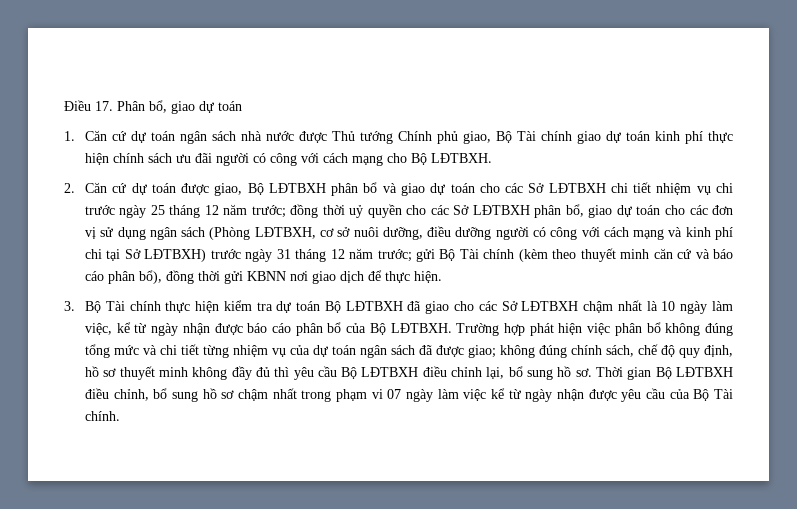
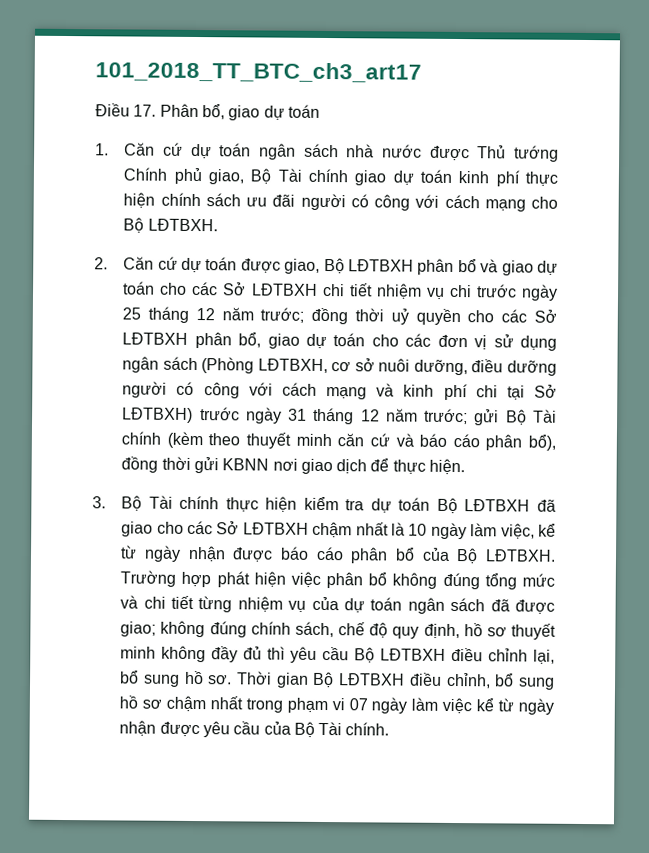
+ 101_2018_TT_BTC_ch3_art17

